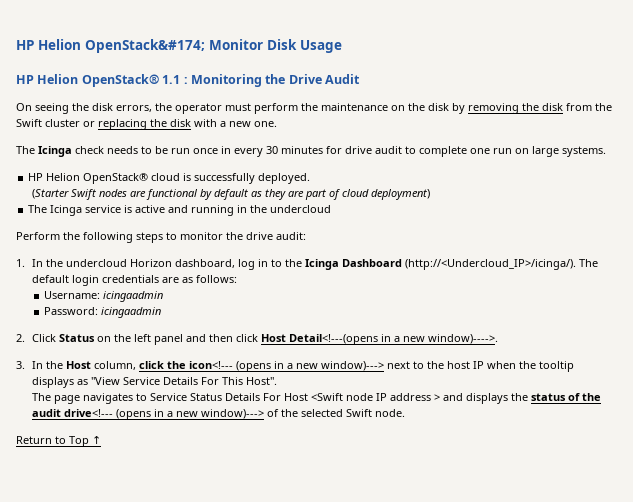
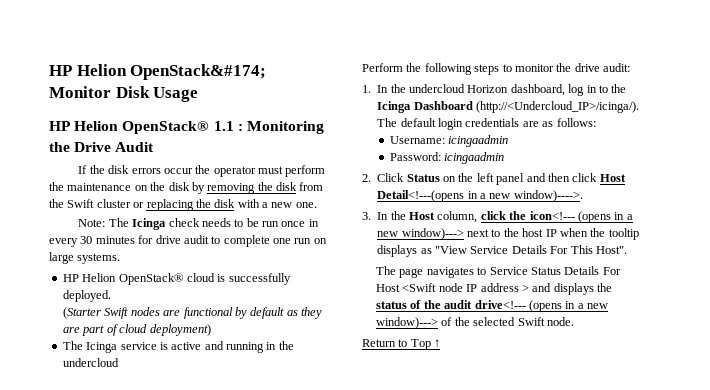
- On seeing the disk errors, the operator must perform the maintenance on the disk by removing the disk from the Swift cluster or replacing the disk with a new one.
+ If the disk errors occur the operator must perform the maintenance on the disk by removing the disk from the Swift cluster or replacing the disk with a new one.
- The Icinga check needs to be run once in every 30 minutes for drive audit to complete one run on large systems.
+ Note: The Icinga check needs to be run once in every 30 minutes for drive audit to complete one run on large systems.

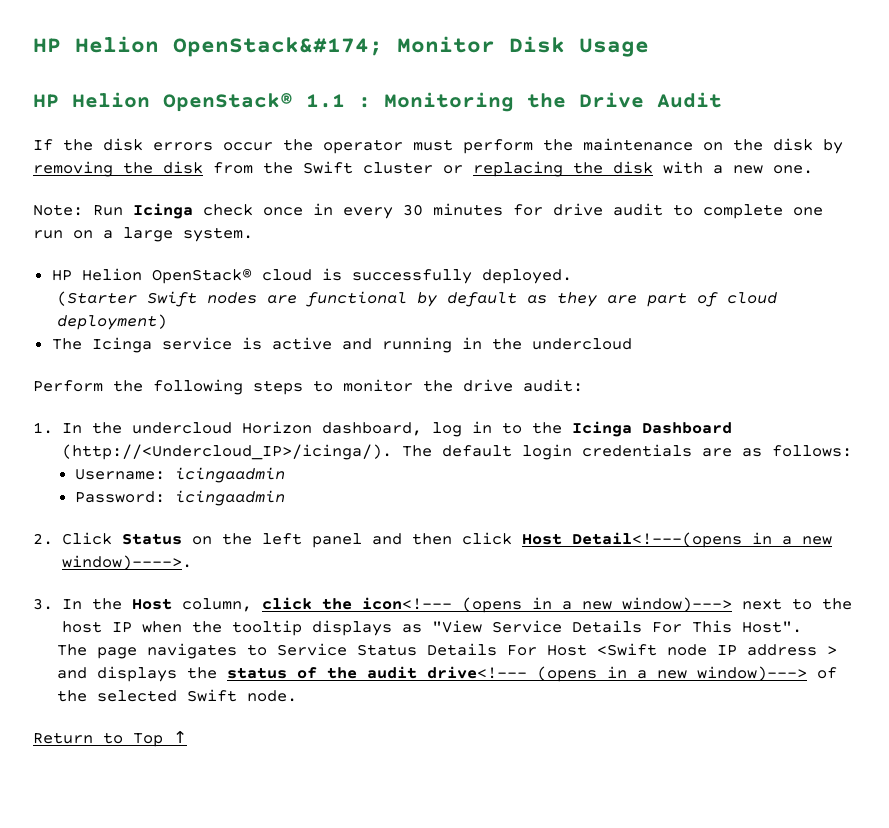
- Note: The Icinga check needs to be run once in every 30 minutes for drive audit to complete one run on large systems.
+ Note: Run Icinga check once in every 30 minutes for drive audit to complete one run on a large system.

